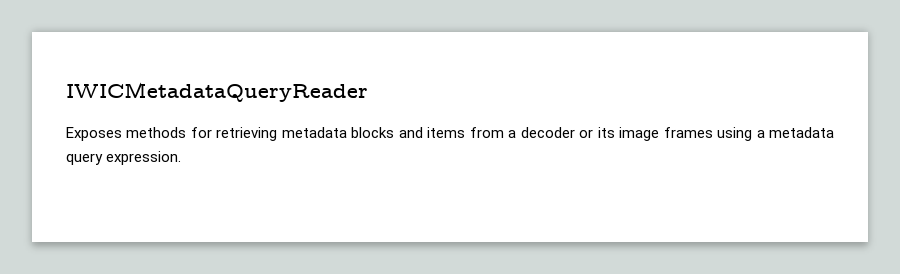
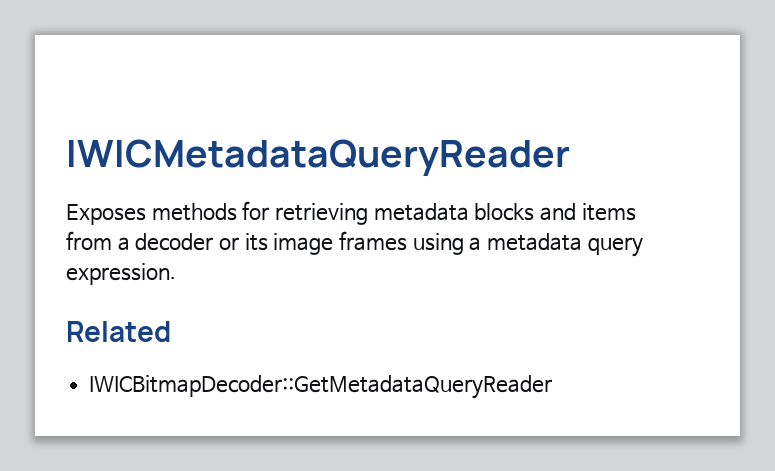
+ Related
+ IWICBitmapDecoder::GetMetadataQueryReader

